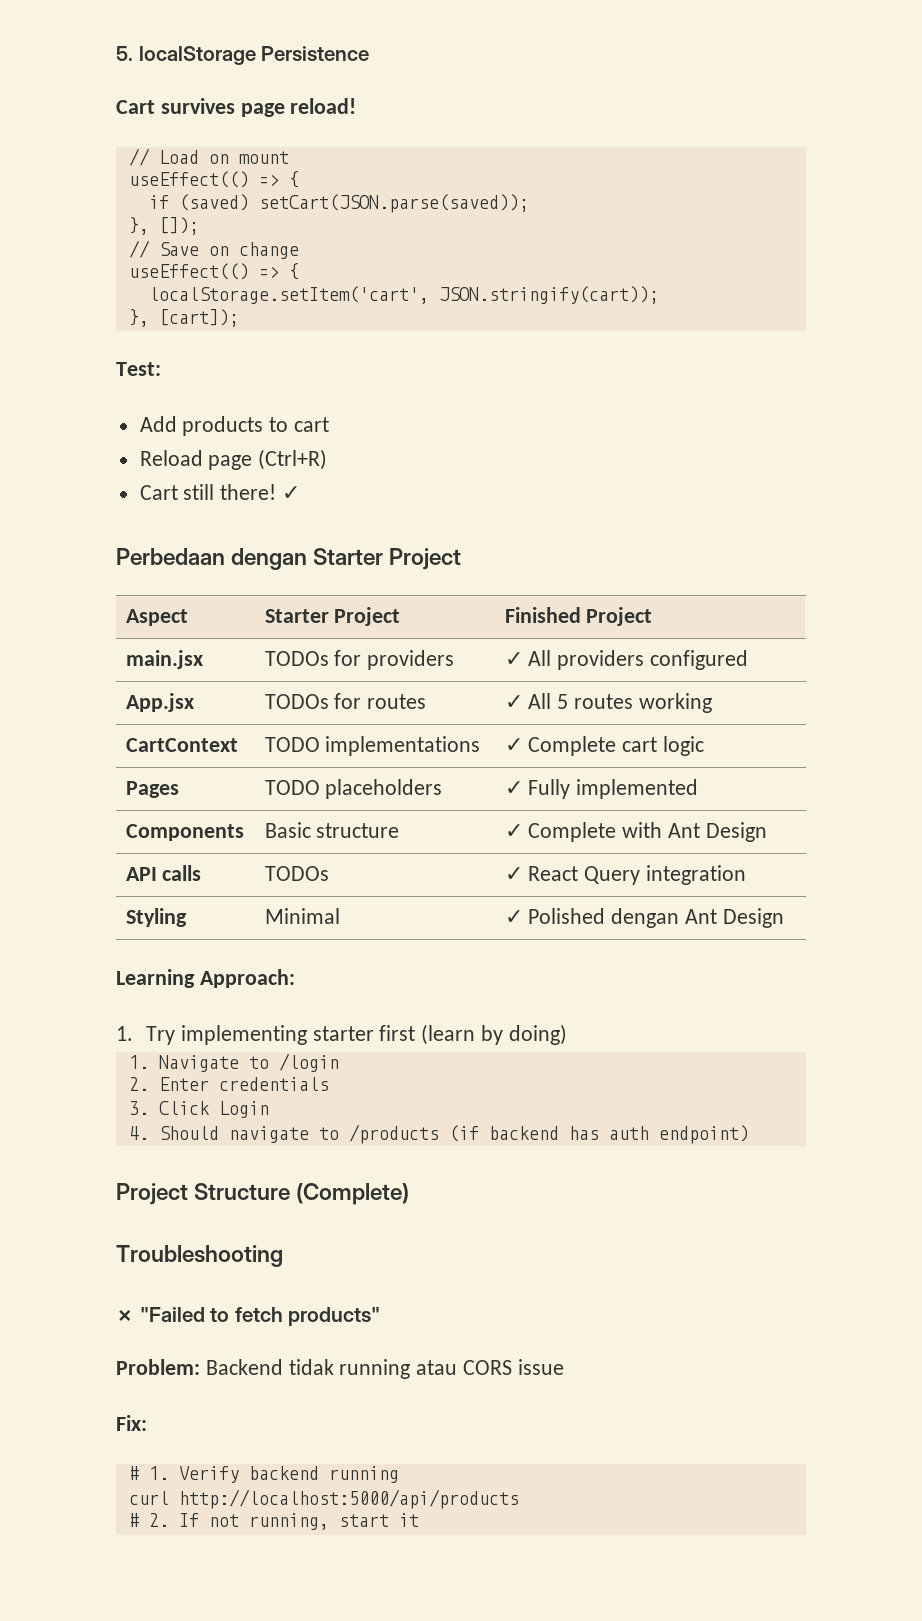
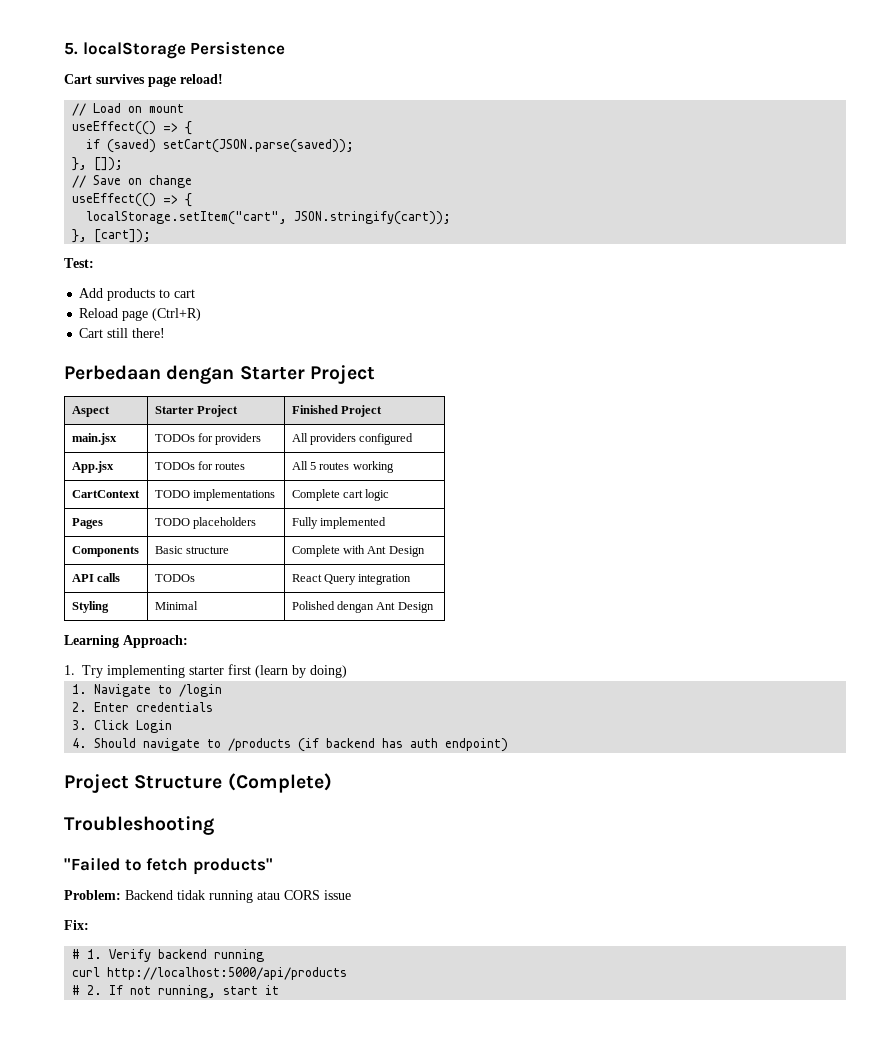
- localStorage.setItem('cart', JSON.stringify(cart));
+ localStorage.setItem("cart", JSON.stringify(cart));
- Cart still there! ✓
+ Cart still there!
- main.jsx | TODOs for providers | ✓ All providers configured
+ main.jsx | TODOs for providers | All providers configured
- App.jsx | TODOs for routes | ✓ All 5 routes working
+ App.jsx | TODOs for routes | All 5 routes working
- CartContext | TODO implementations | ✓ Complete cart logic
+ CartContext | TODO implementations | Complete cart logic
- Pages | TODO placeholders | ✓ Fully implemented
+ Pages | TODO placeholders | Fully implemented
- Components | Basic structure | ✓ Complete with Ant Design
+ Components | Basic structure | Complete with Ant Design
- API calls | TODOs | ✓ React Query integration
+ API calls | TODOs | React Query integration
- Styling | Minimal | ✓ Polished dengan Ant Design
+ Styling | Minimal | Polished dengan Ant Design
- ✗ "Failed to fetch products"
+ "Failed to fetch products"

